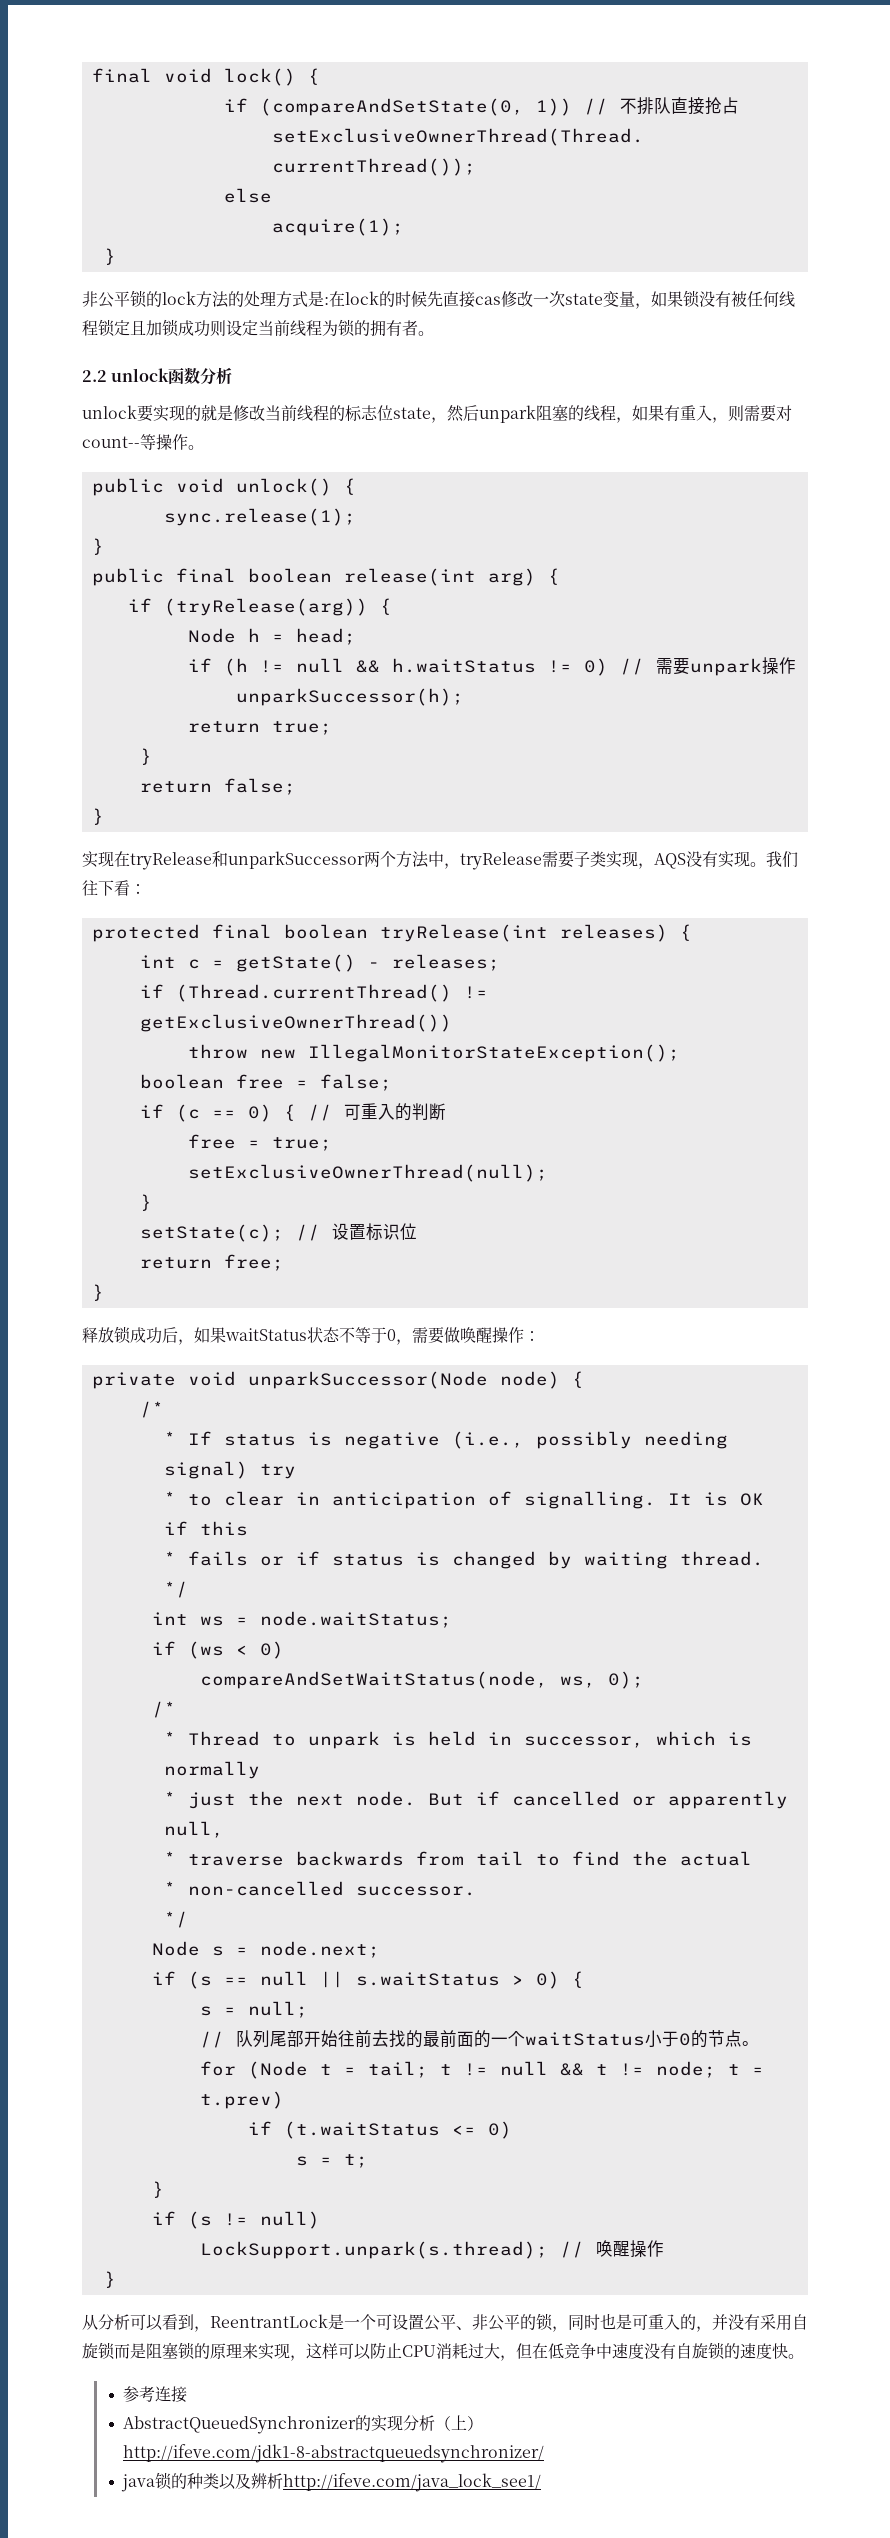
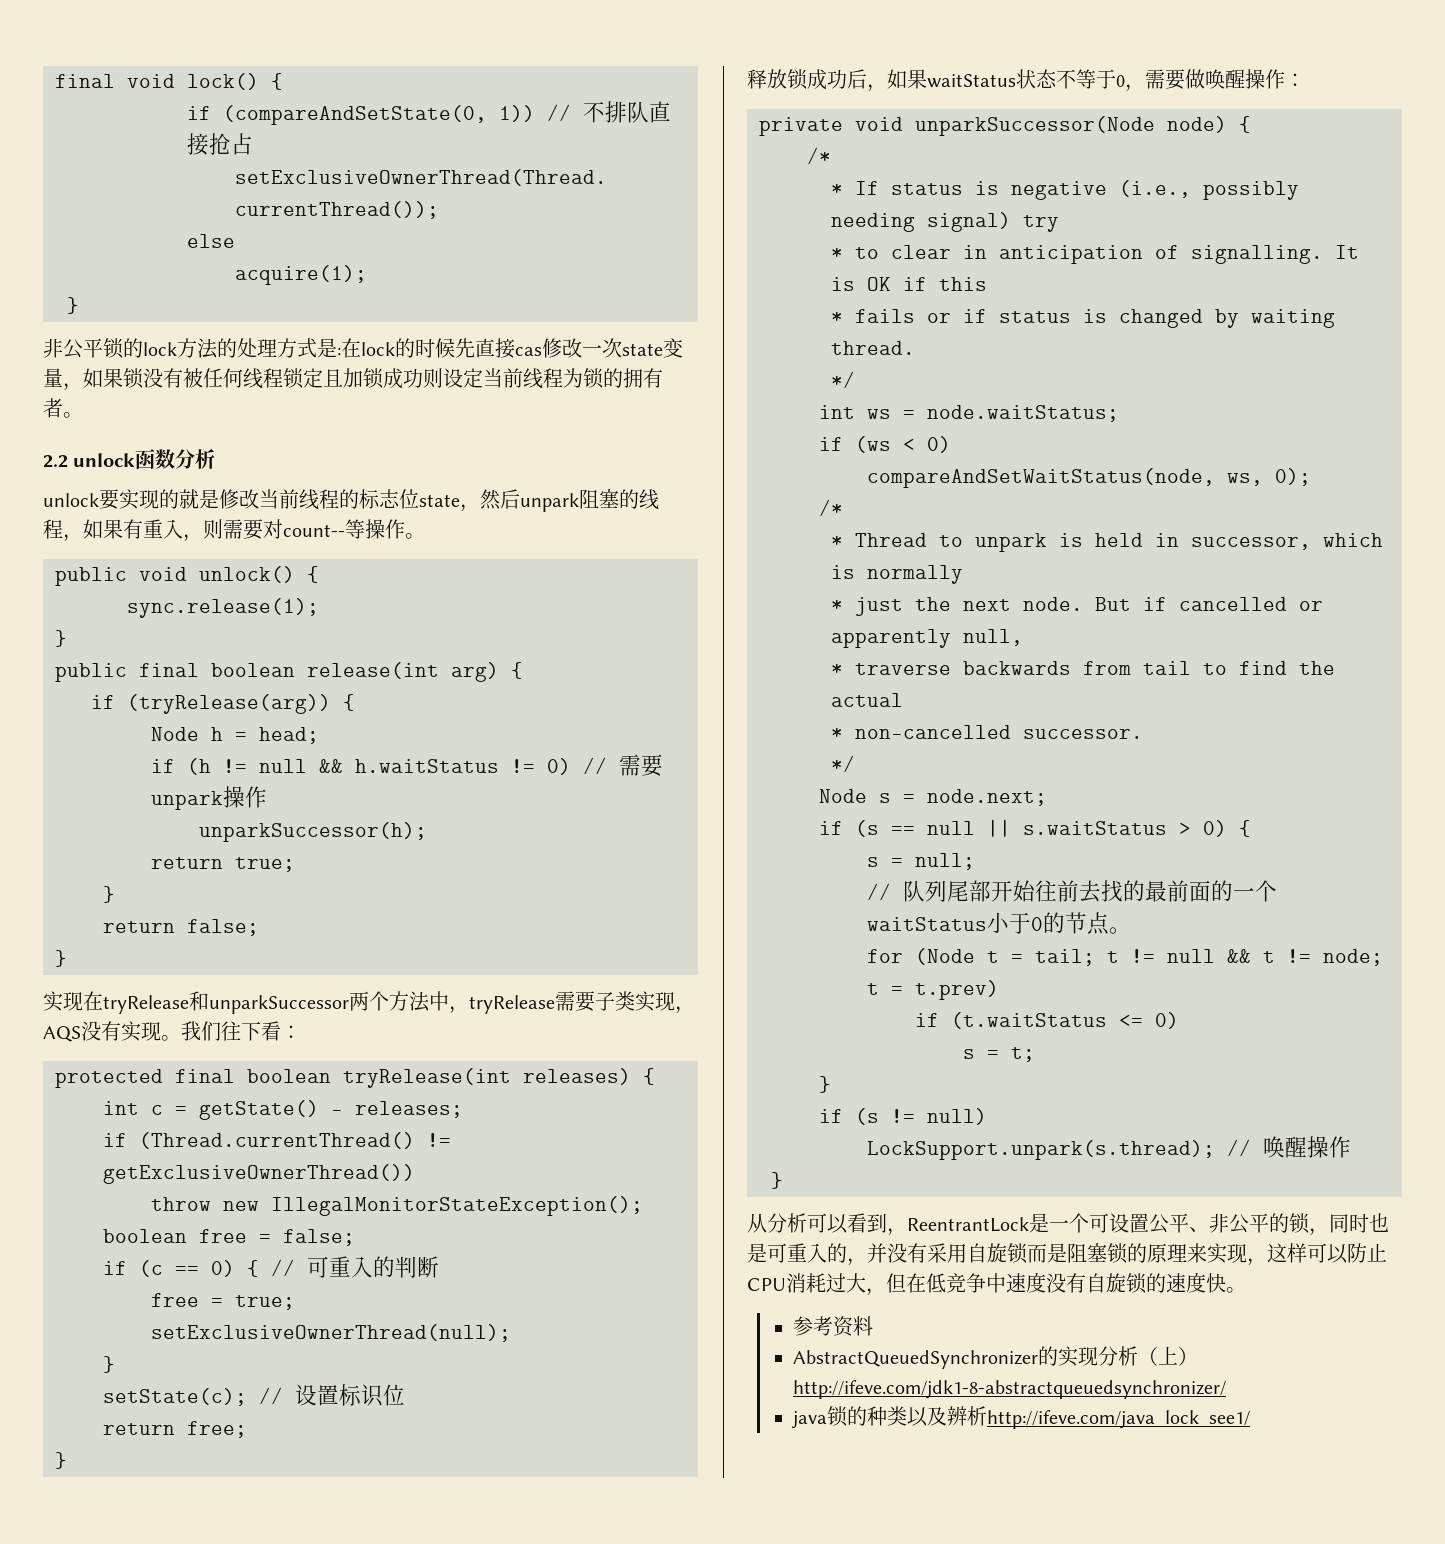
- 参考连接
+ 参考资料

